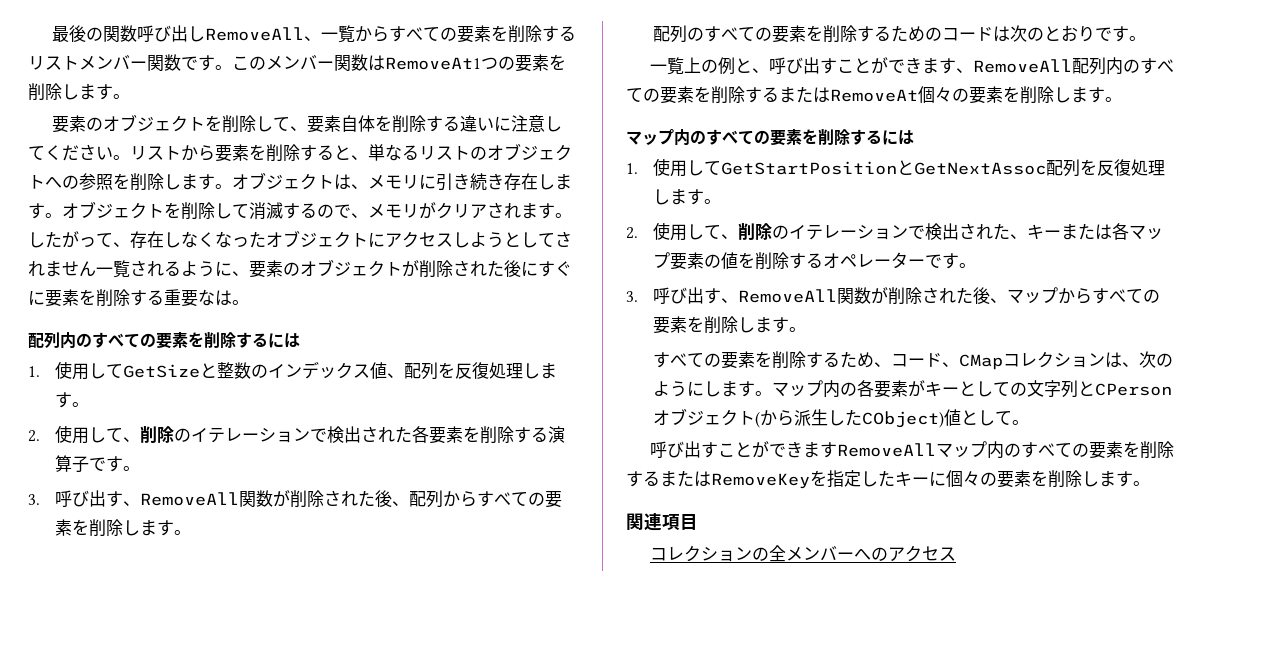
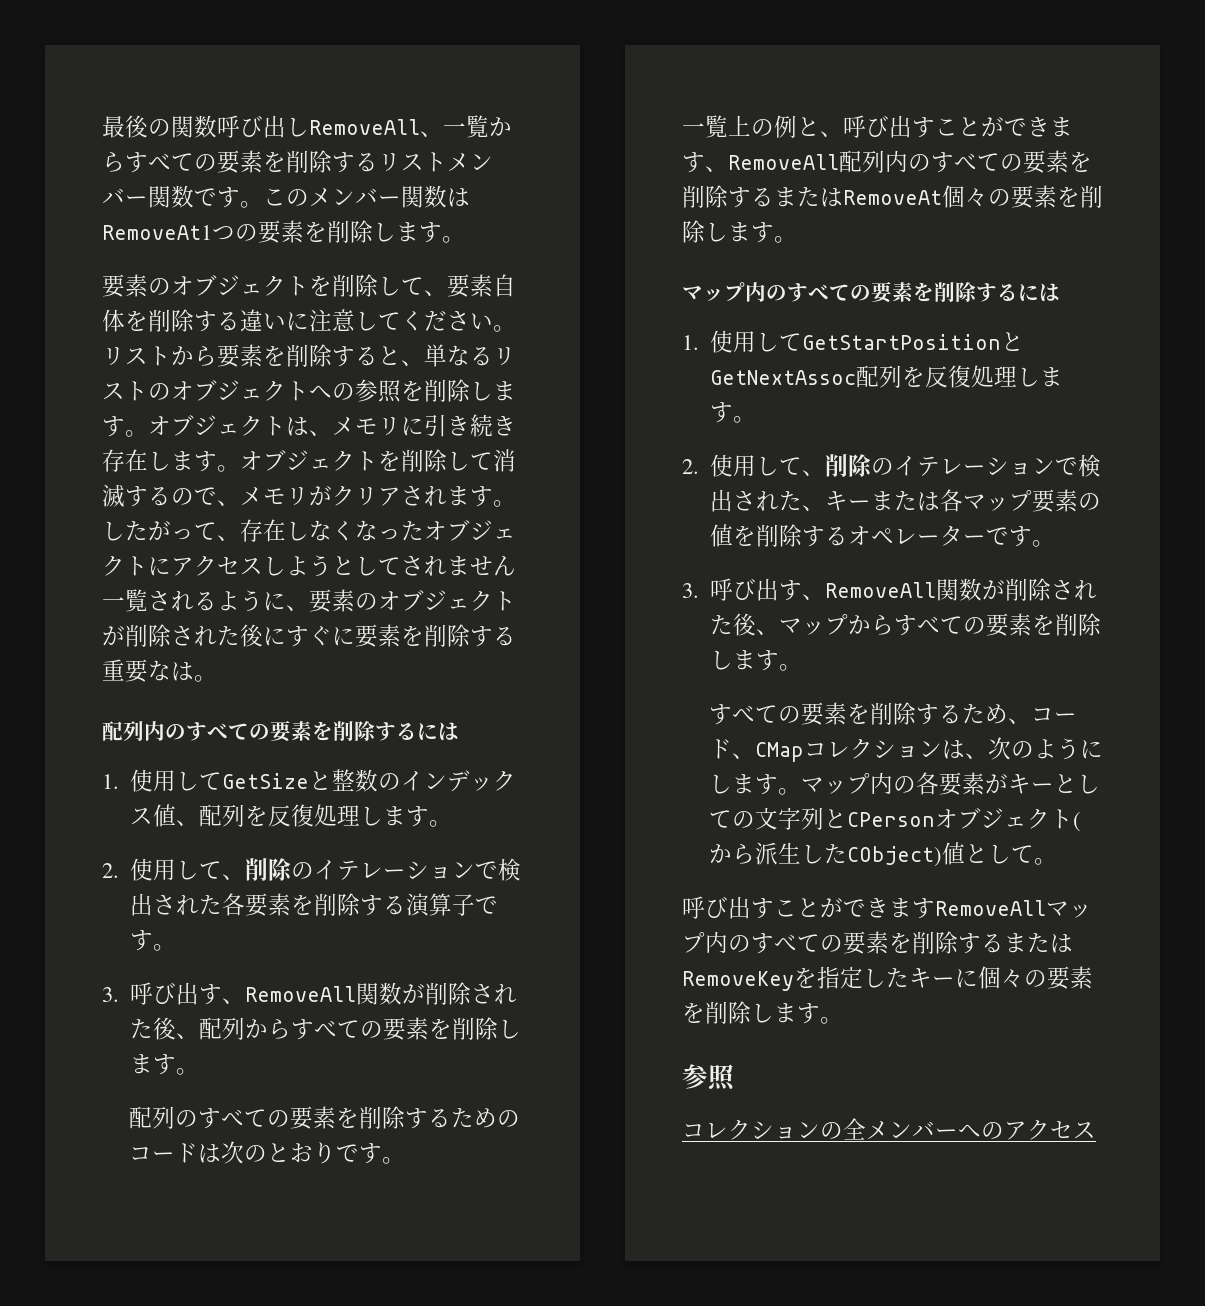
  呼び出すことができますRemoveAllマップ内のすべての要素を削除するまたはRemoveKeyを指定したキーに個々の要素を削除します。
- 関連項目
+ 参照

